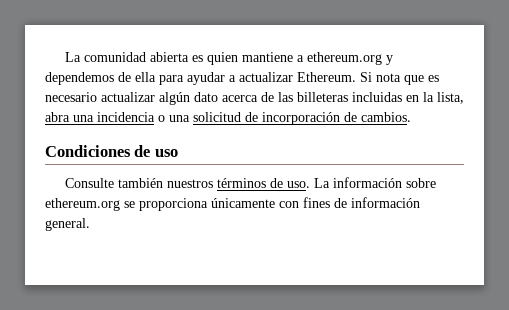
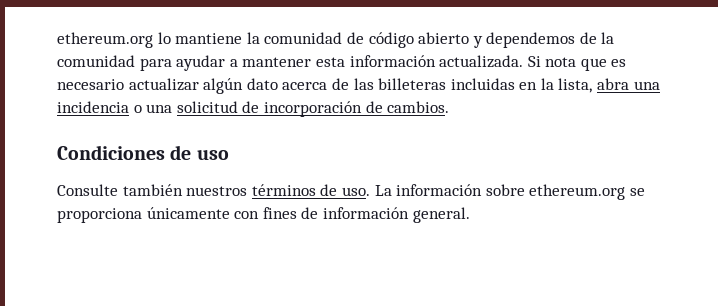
- La comunidad abierta es quien mantiene a ethereum.org y dependemos de ella para ayudar a actualizar Ethereum.
+ ethereum.org lo mantiene la comunidad de código abierto y dependemos de la comunidad para ayudar a mantener esta información actualizada.

